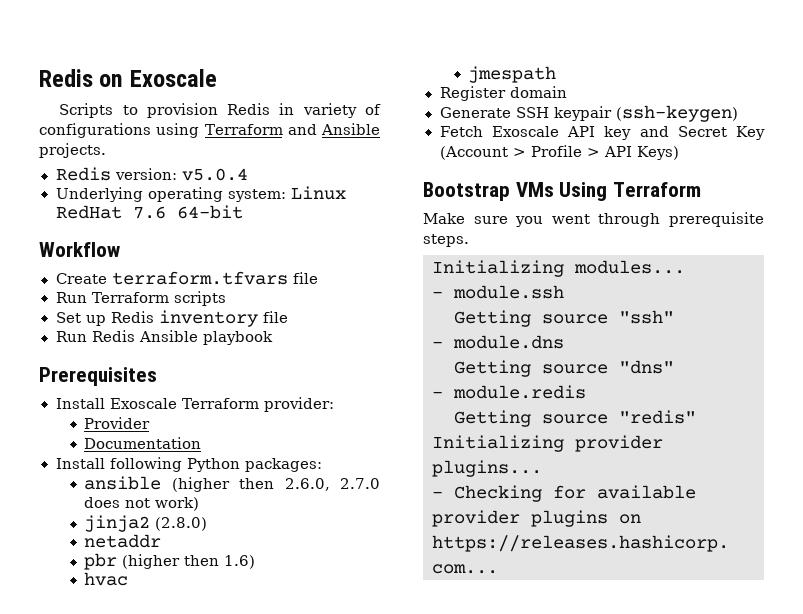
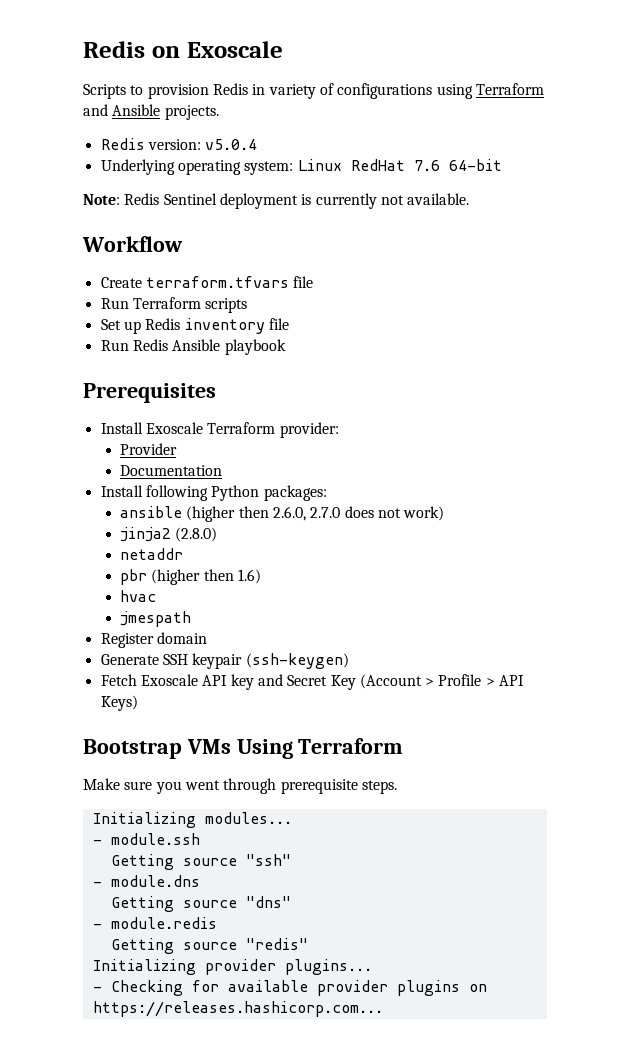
+ Note: Redis Sentinel deployment is currently not available.

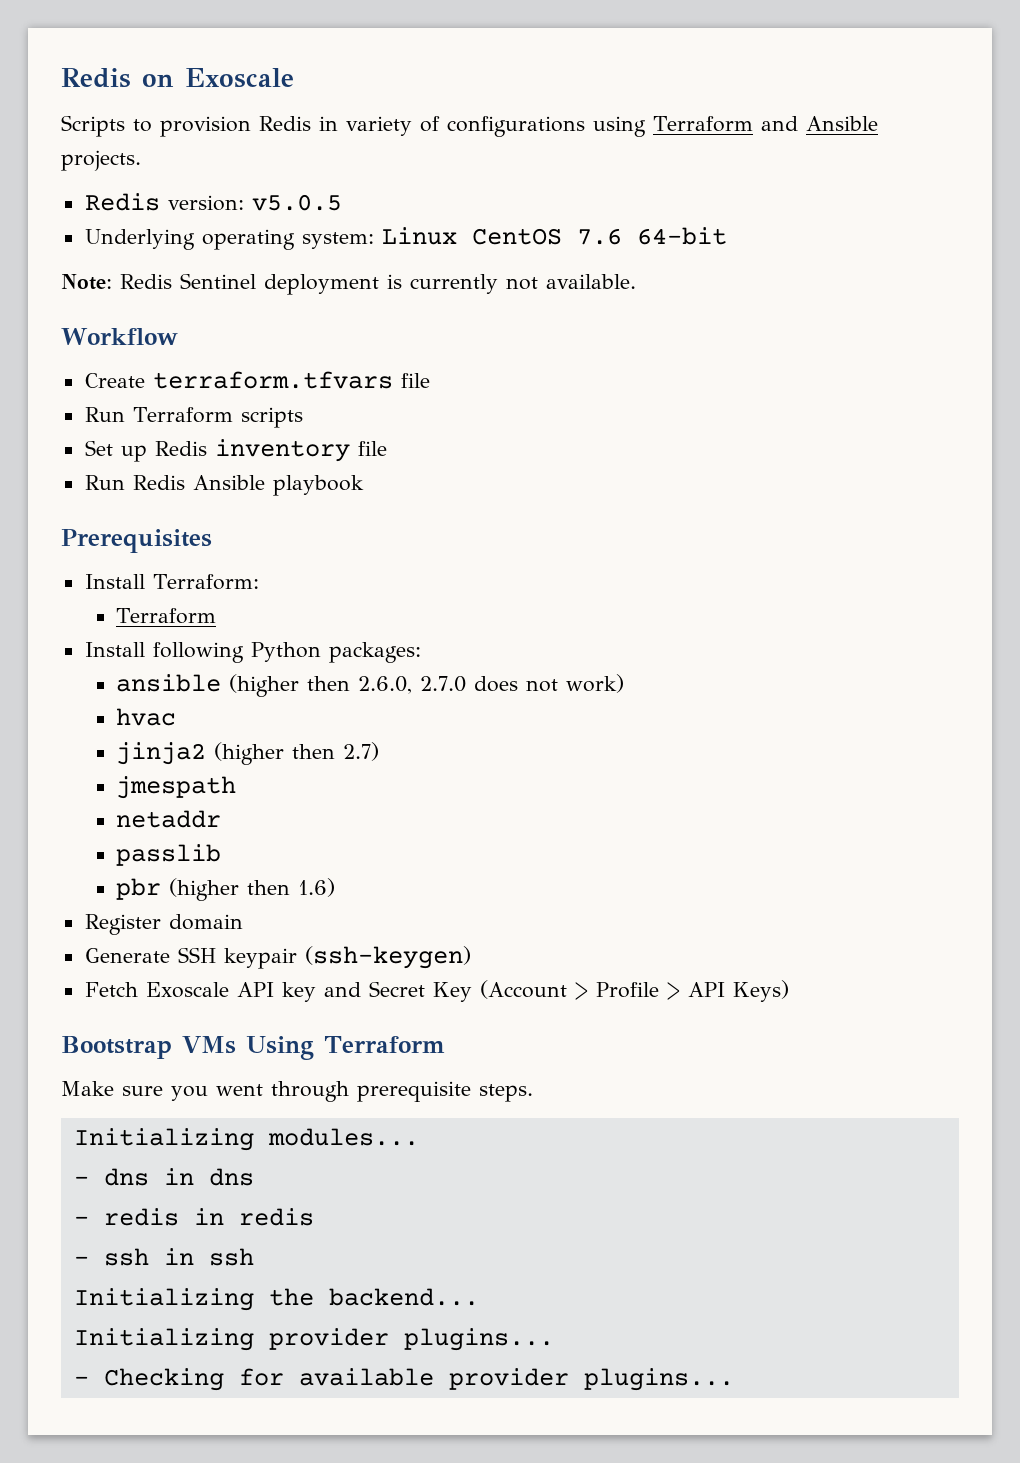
- Redis version: v5.0.4
+ Redis version: v5.0.5
- Underlying operating system: Linux RedHat 7.6 64-bit
+ Underlying operating system: Linux CentOS 7.6 64-bit
- Install Exoscale Terraform provider:
- Provider
- Documentation
+ Install Terraform:
+ Terraform
+ hvac
- jinja2 (2.8.0)
+ jinja2 (higher then 2.7)
+ jmespath
+ passlib
- hvac
- jmespath
- - module.ssh
- Getting source "ssh"
- - module.dns
- Getting source "dns"
- - module.redis
- Getting source "redis"
+ - dns in dns
+ - redis in redis
+ - ssh in ssh
+ Initializing the backend...
- - Checking for available provider plugins on https://releases.hashicorp.com...
+ - Checking for available provider plugins...

